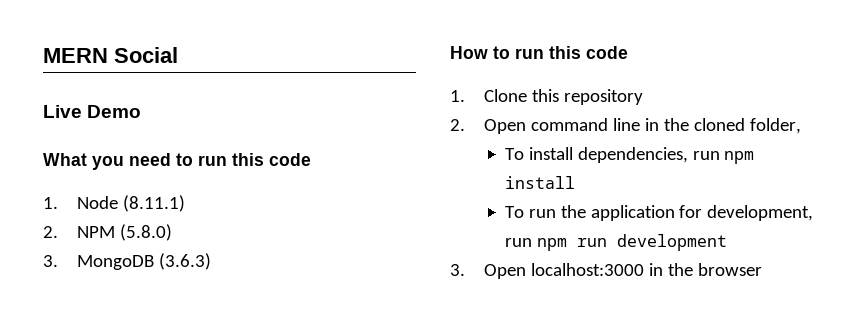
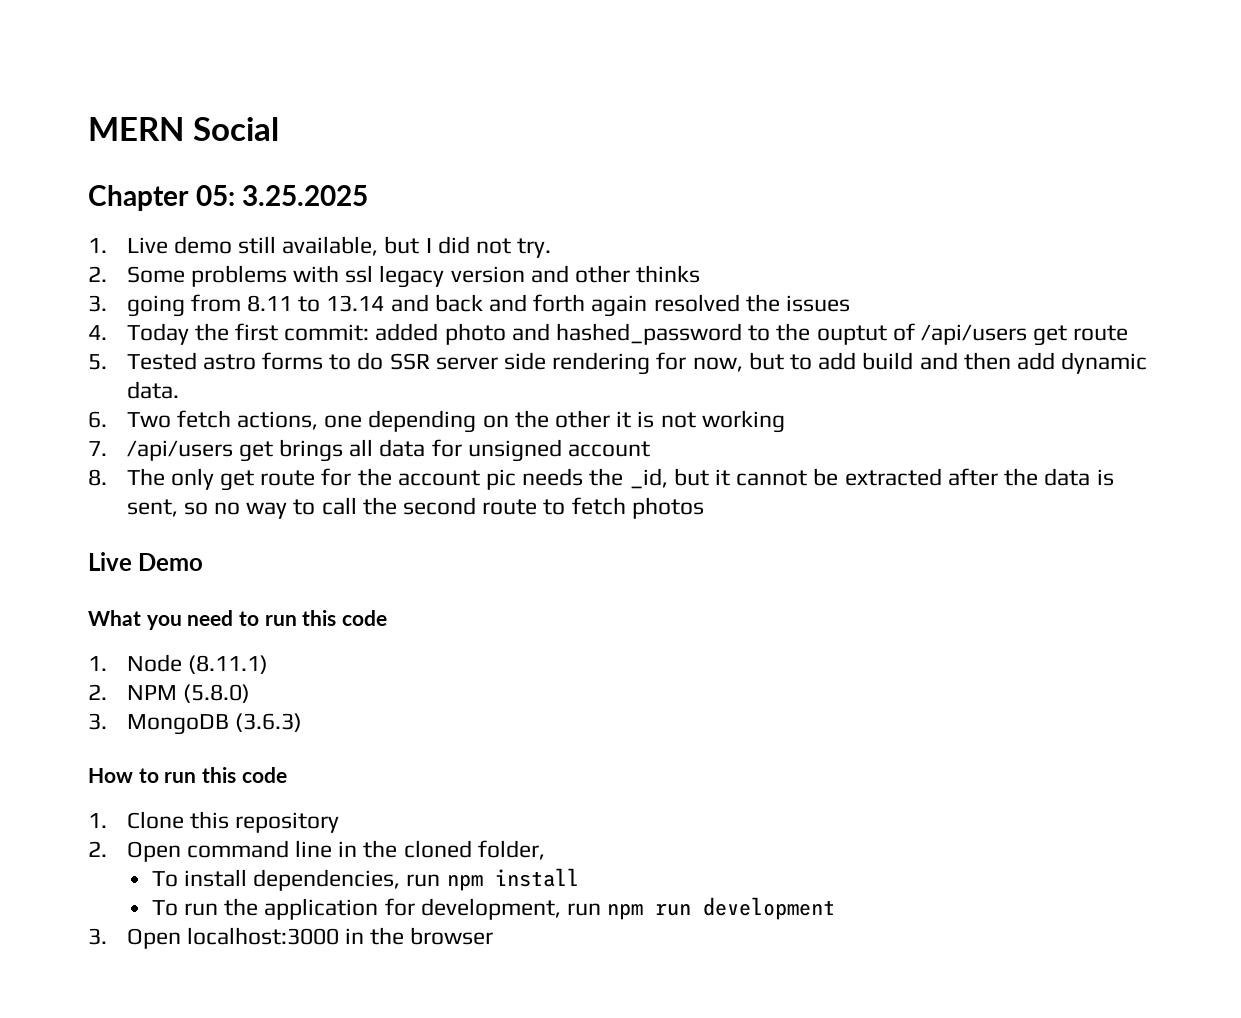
+ Chapter 05: 3.25.2025
+ 1. Live demo still available, but I did not try.
+ 2. Some problems with ssl legacy version and other thinks
+ 3. going from 8.11 to 13.14 and back and forth again resolved the issues
+ 4. Today the first commit: added photo and hashed_password to the ouptut of /api/users get route
+ 5. Tested astro forms to do SSR server side rendering for now, but to add build and then add dynamic data.
+ 6. Two fetch actions, one depending on the other it is not working
+ 7. /api/users get brings all data for unsigned account
+ 8. The only get route for the account pic needs the _id, but it cannot be extracted after the data is sent, so no way to call the second route to fetch photos

